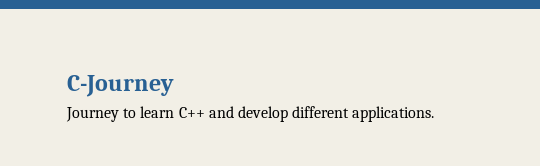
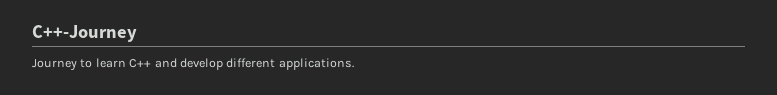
- C-Journey
+ C++-Journey

